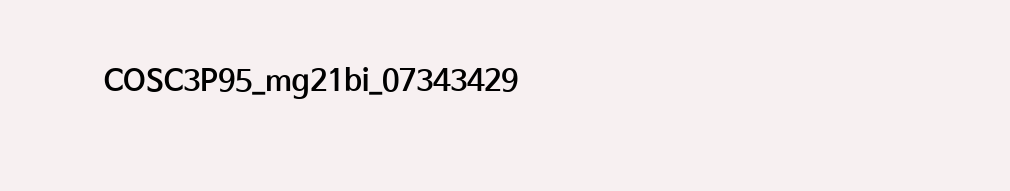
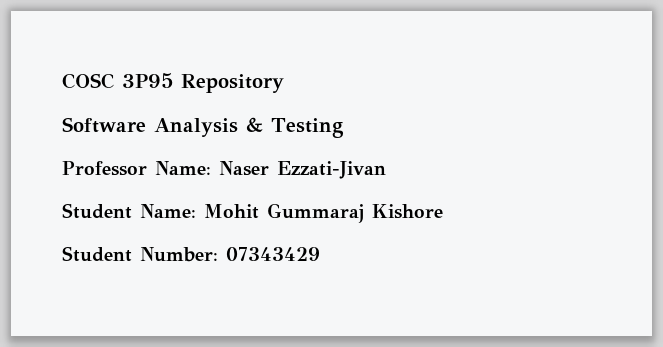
- COSC3P95_mg21bi_07343429
+ COSC 3P95 Repository
+ Software Analysis & Testing
+ Professor Name: Naser Ezzati-Jivan
+ Student Name: Mohit Gummaraj Kishore
+ Student Number: 07343429

